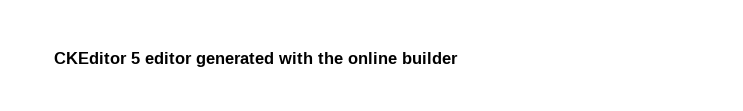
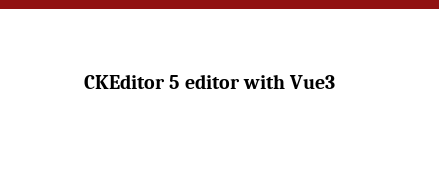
- CKEditor 5 editor generated with the online builder
+ CKEditor 5 editor with Vue3

